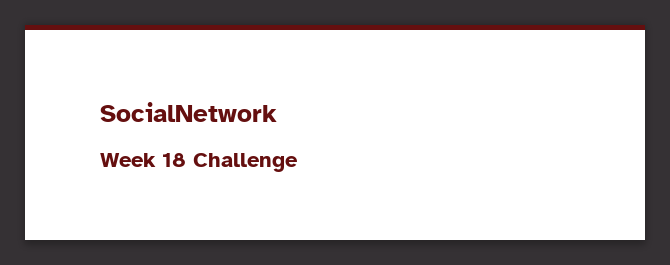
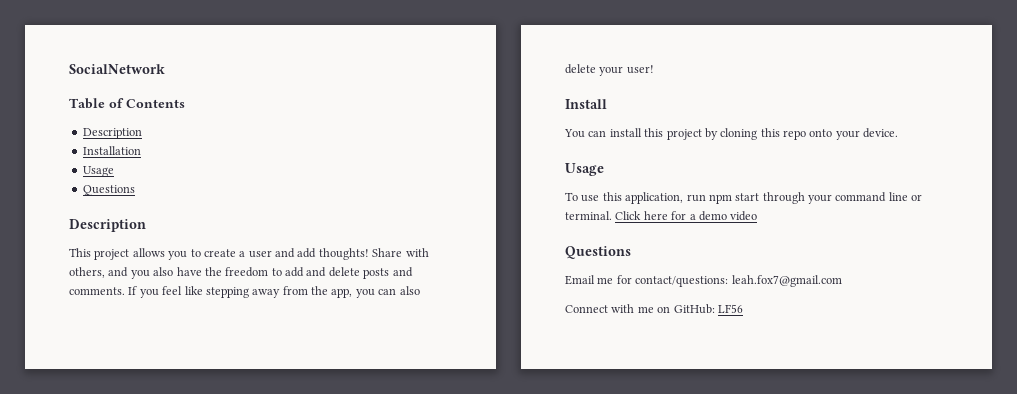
- Week 18 Challenge
+ Table of Contents
+ Description
+ Installation
+ Usage
+ Questions
+ Description
+ This project allows you to create a user and add thoughts! Share with others, and you also have the freedom to add and delete posts and comments. If you feel like stepping away from the app, you can also delete your user!
+ Install
+ You can install this project by cloning this repo onto your device.
+ Usage
+ To use this application, run npm start through your command line or terminal. Click here for a demo video
+ Questions
+ Email me for contact/questions: leah.fox7@gmail.com
+ Connect with me on GitHub: LF56

